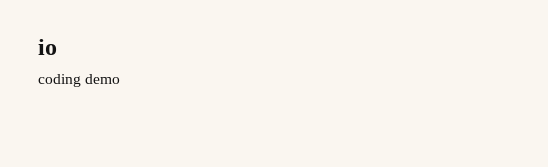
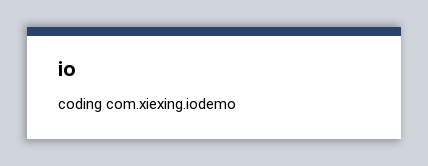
- coding demo
+ coding com.xiexing.iodemo

